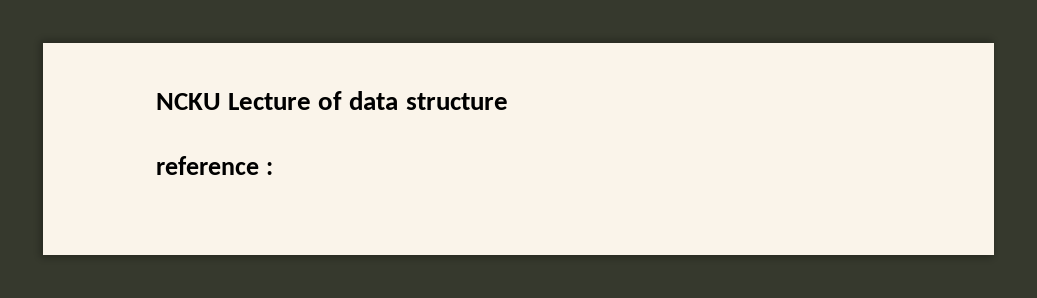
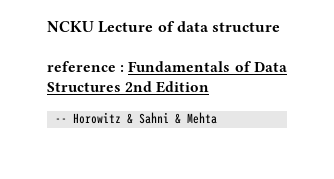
- reference :
+ reference : Fundamentals of Data Structures 2nd Edition
+ -- Horowitz & Sahni & Mehta

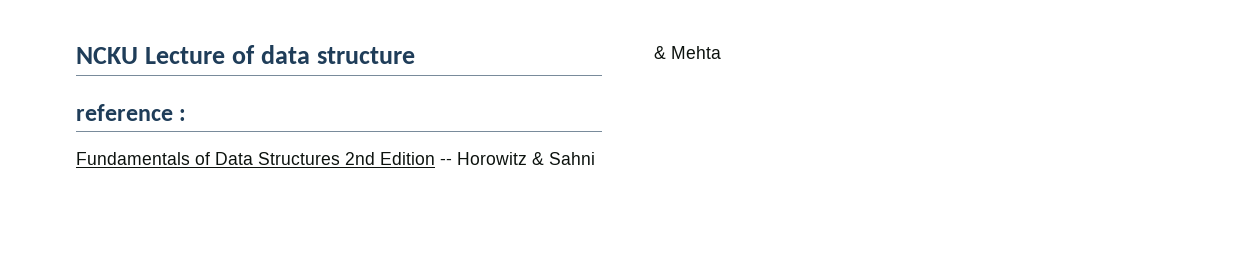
- reference : Fundamentals of Data Structures 2nd Edition
- -- Horowitz & Sahni & Mehta
+ reference :
+ Fundamentals of Data Structures 2nd Edition -- Horowitz & Sahni & Mehta

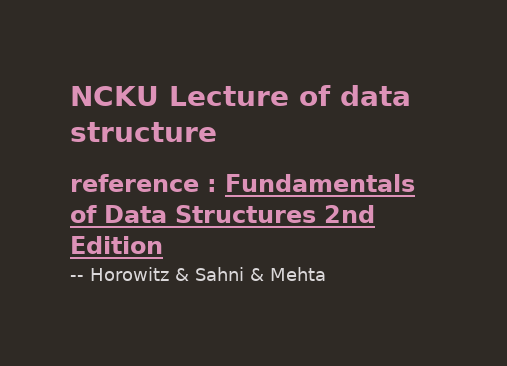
- reference :
- Fundamentals of Data Structures 2nd Edition -- Horowitz & Sahni & Mehta
+ reference : Fundamentals of Data Structures 2nd Edition
+ -- Horowitz & Sahni & Mehta

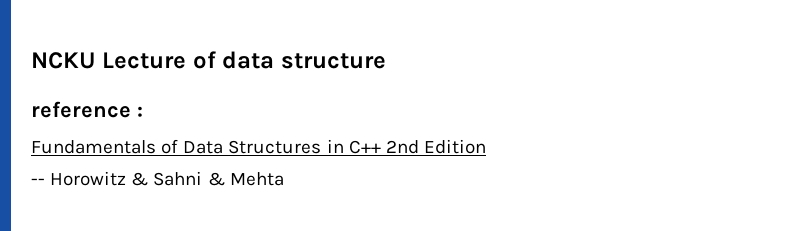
- reference : Fundamentals of Data Structures 2nd Edition
+ reference :
+ Fundamentals of Data Structures in C++ 2nd Edition

